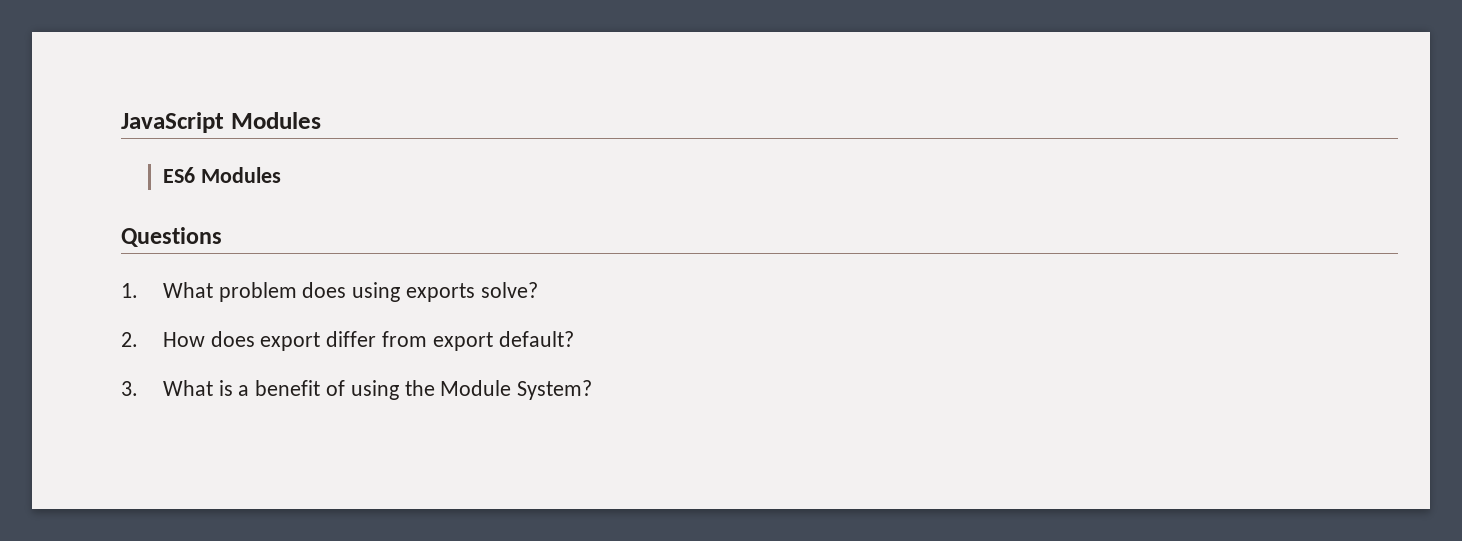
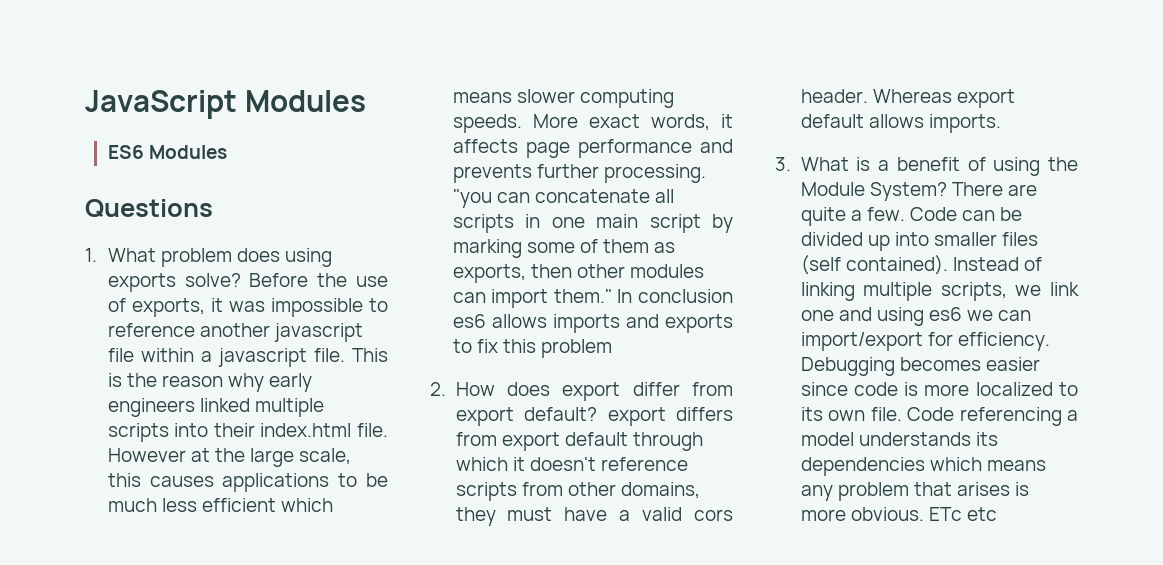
+ Before the use of exports, it was impossible to reference another javascript file within a javascript file. This is the reason why early engineers linked multiple scripts into their index.html file. However at the large scale, this causes applications to be much less efficient which means slower computing speeds. More exact words, it affects page performance and prevents further processing. "you can concatenate all scripts in one main script by marking some of them as exports, then other modules can import them." In conclusion es6 allows imports and exports to fix this problem
- 2. How does export differ from export default?
+ 2. How does export differ from export default? export differs from export default through which it doesn't reference scripts from other domains, they must have a valid cors header. Whereas export default allows imports.
+ There are quite a few. Code can be divided up into smaller files (self contained). Instead of linking multiple scripts, we link one and using es6 we can import/export for efficiency. Debugging becomes easier since code is more localized to its own file. Code referencing a model understands its dependencies which means any problem that arises is more obvious. ETc etc

